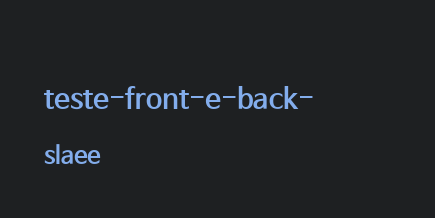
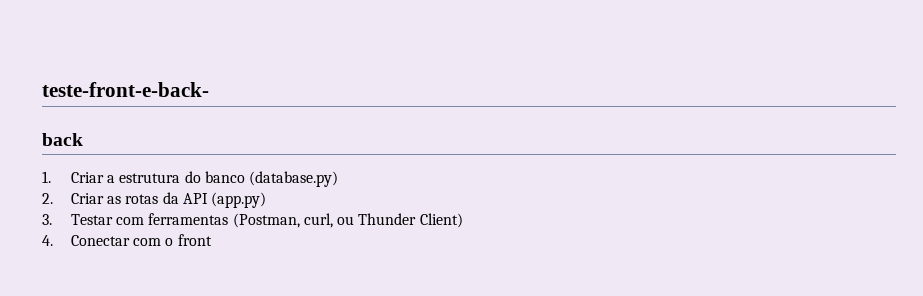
- slaee
+ back
+ 1. Criar a estrutura do banco (database.py)
+ 2. Criar as rotas da API (app.py)
+ 3. Testar com ferramentas (Postman, curl, ou Thunder Client)
+ 4. Conectar com o front

